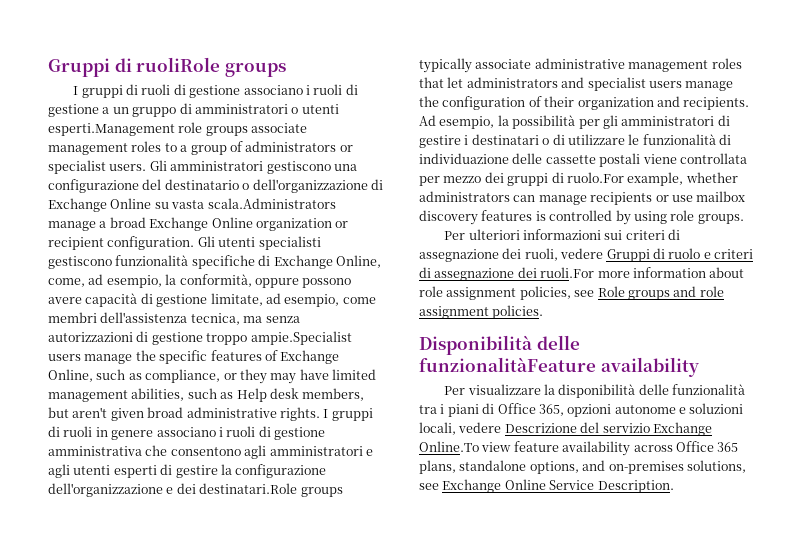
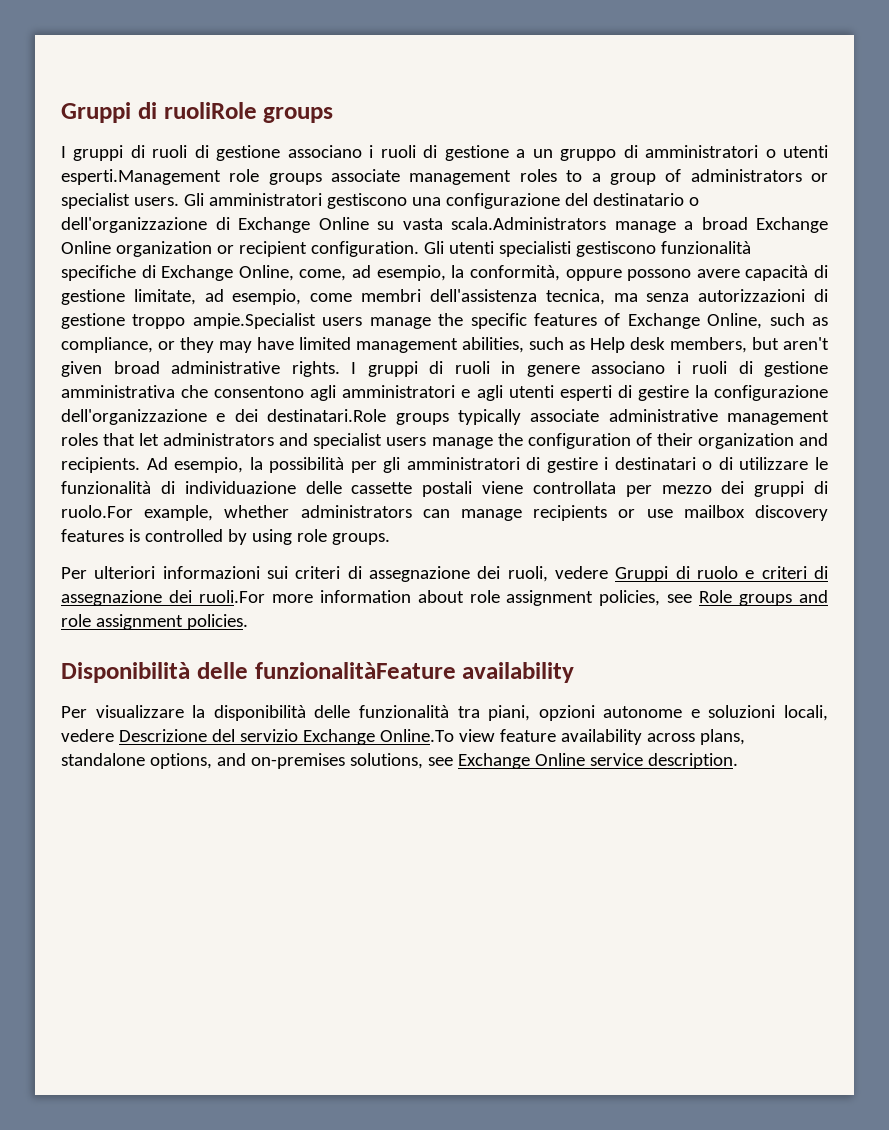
- Per visualizzare la disponibilità delle funzionalità tra i piani di Office 365, opzioni autonome e soluzioni locali, vedere Descrizione del servizio Exchange Online.To view feature availability across Office 365 plans, standalone options, and on-premises solutions, see Exchange Online Service Description.
+ Per visualizzare la disponibilità delle funzionalità tra piani, opzioni autonome e soluzioni locali, vedere Descrizione del servizio Exchange Online.To view feature availability across plans, standalone options, and on-premises solutions, see Exchange Online service description.

